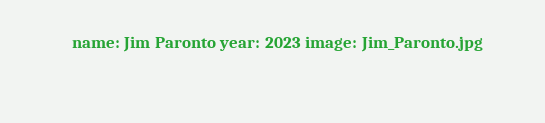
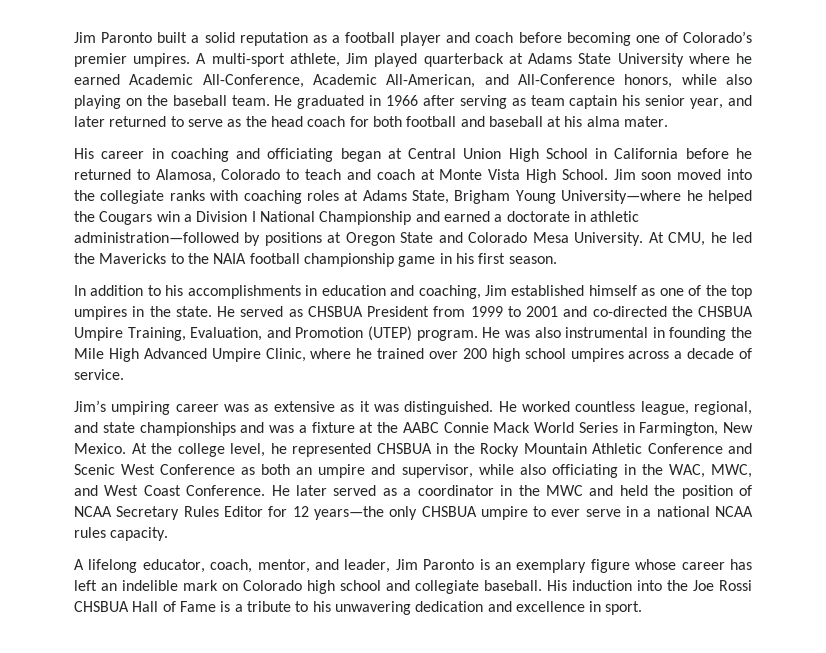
- name: Jim Paronto year: 2023 image: Jim_Paronto.jpg
+ Jim Paronto built a solid reputation as a football player and coach before becoming one of Colorado’s premier umpires. A multi-sport athlete, Jim played quarterback at Adams State University where he earned Academic All-Conference, Academic All-American, and All-Conference honors, while also playing on the baseball team. He graduated in 1966 after serving as team captain his senior year, and later returned to serve as the head coach for both football and baseball at his alma mater.
+ His career in coaching and officiating began at Central Union High School in California before he returned to Alamosa, Colorado to teach and coach at Monte Vista High School. Jim soon moved into the collegiate ranks with coaching roles at Adams State, Brigham Young University—where he helped the Cougars win a Division I National Championship and earned a doctorate in athletic administration—followed by positions at Oregon State and Colorado Mesa University. At CMU, he led the Mavericks to the NAIA football championship game in his first season.
+ In addition to his accomplishments in education and coaching, Jim established himself as one of the top umpires in the state. He served as CHSBUA President from 1999 to 2001 and co-directed the CHSBUA Umpire Training, Evaluation, and Promotion (UTEP) program. He was also instrumental in founding the Mile High Advanced Umpire Clinic, where he trained over 200 high school umpires across a decade of service.
+ Jim’s umpiring career was as extensive as it was distinguished. He worked countless league, regional, and state championships and was a fixture at the AABC Connie Mack World Series in Farmington, New Mexico. At the college level, he represented CHSBUA in the Rocky Mountain Athletic Conference and Scenic West Conference as both an umpire and supervisor, while also officiating in the WAC, MWC, and West Coast Conference. He later served as a coordinator in the MWC and held the position of NCAA Secretary Rules Editor for 12 years—the only CHSBUA umpire to ever serve in a national NCAA rules capacity.
+ A lifelong educator, coach, mentor, and leader, Jim Paronto is an exemplary figure whose career has left an indelible mark on Colorado high school and collegiate baseball. His induction into the Joe Rossi CHSBUA Hall of Fame is a tribute to his unwavering dedication and excellence in sport.

